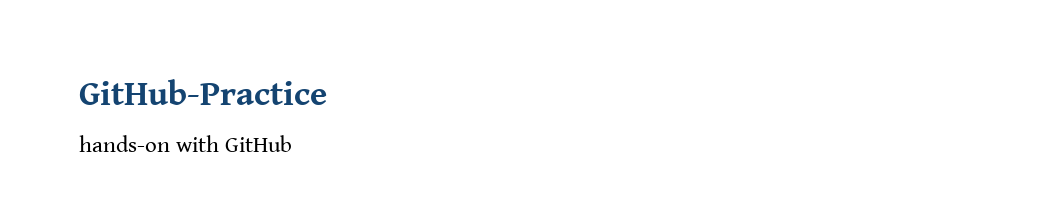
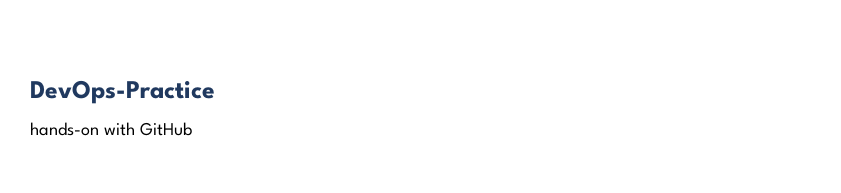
- GitHub-Practice
+ DevOps-Practice

